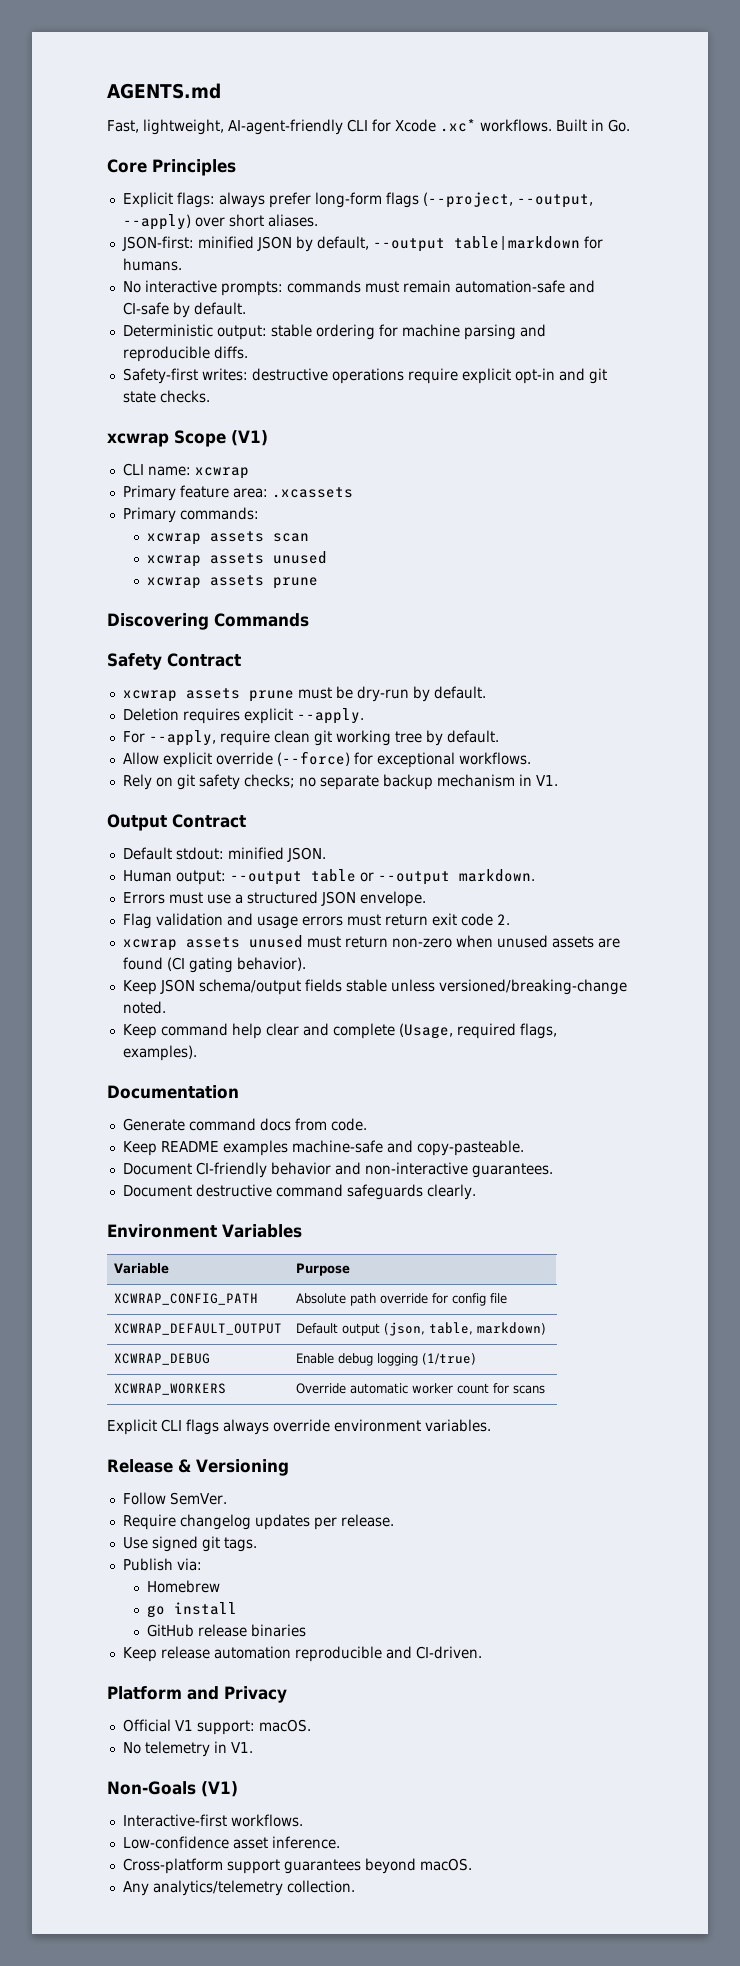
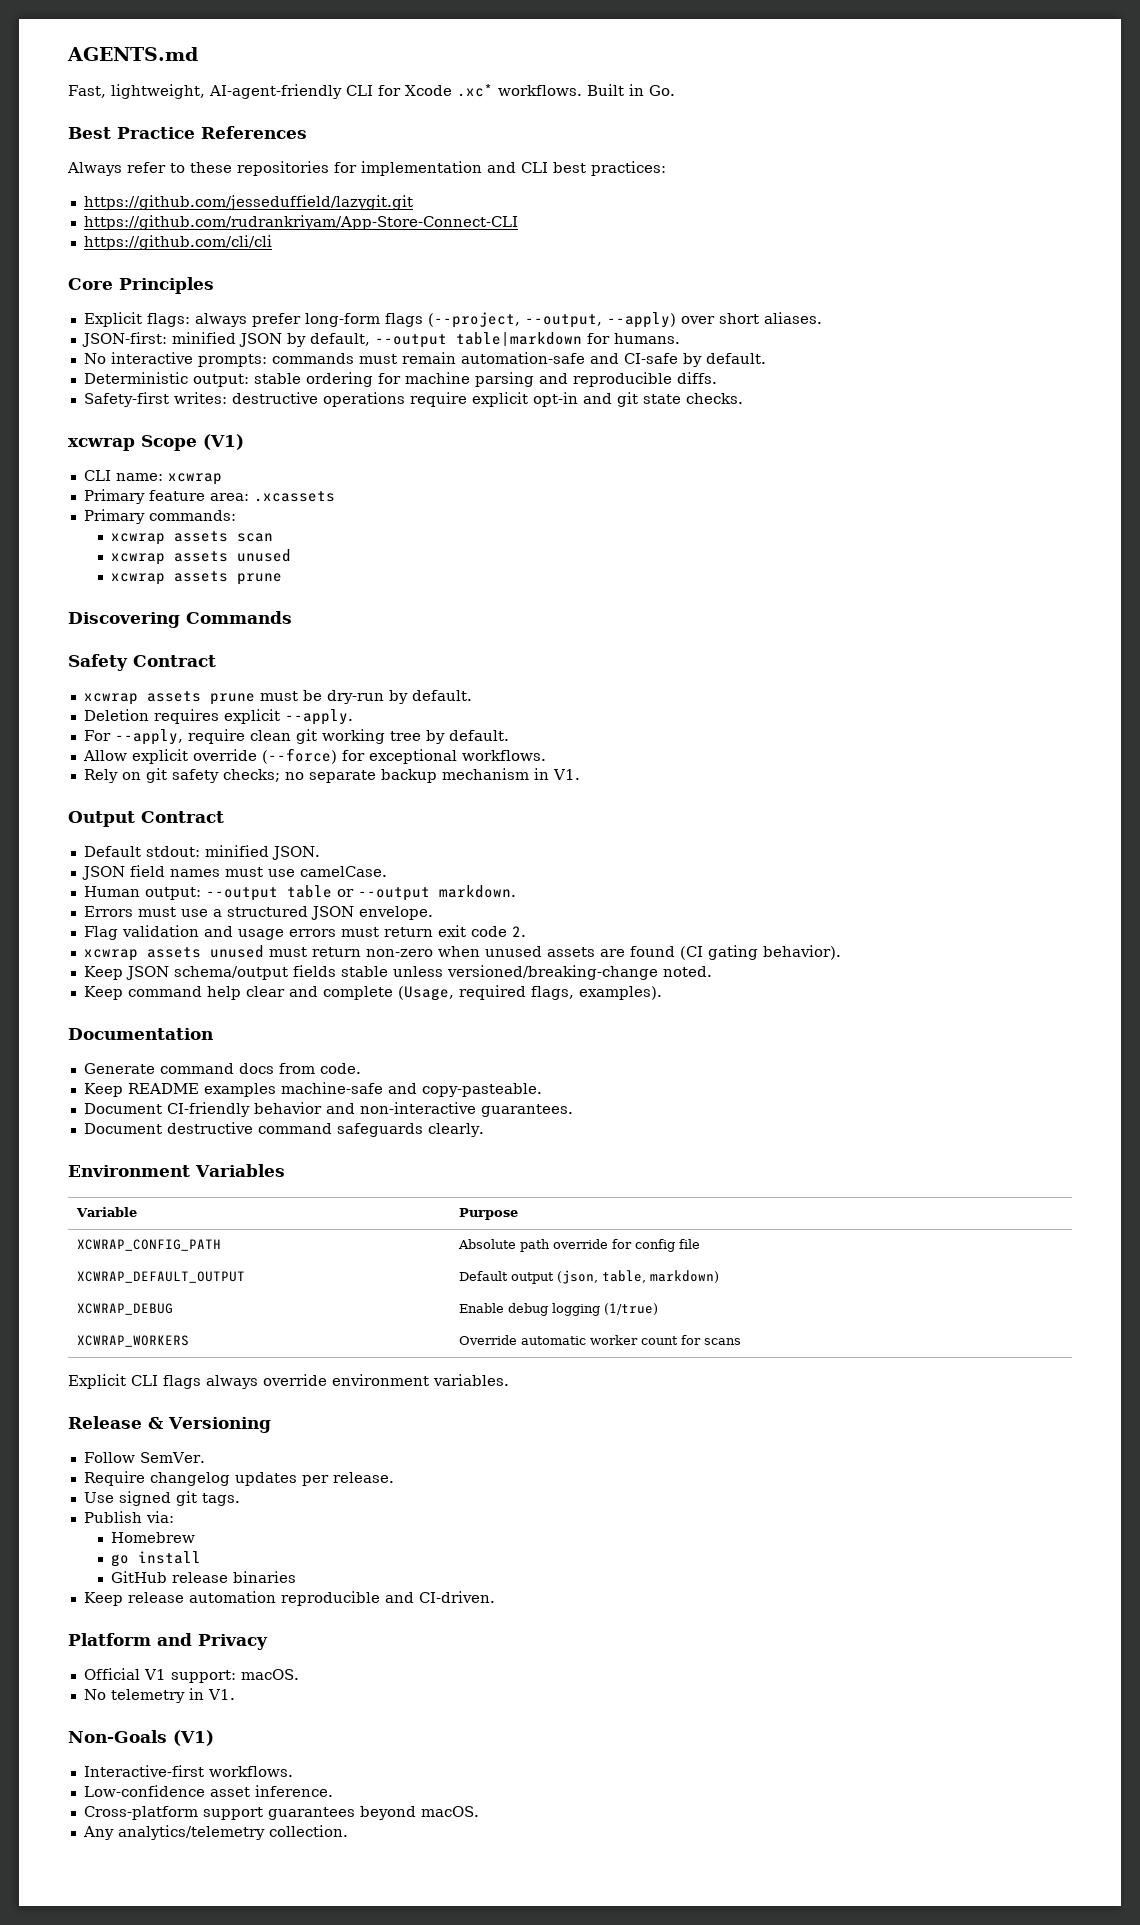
+ Best Practice References
+ Always refer to these repositories for implementation and CLI best practices:
+ https://github.com/jesseduffield/lazygit.git
+ https://github.com/rudrankriyam/App-Store-Connect-CLI
+ https://github.com/cli/cli
+ JSON field names must use camelCase.

